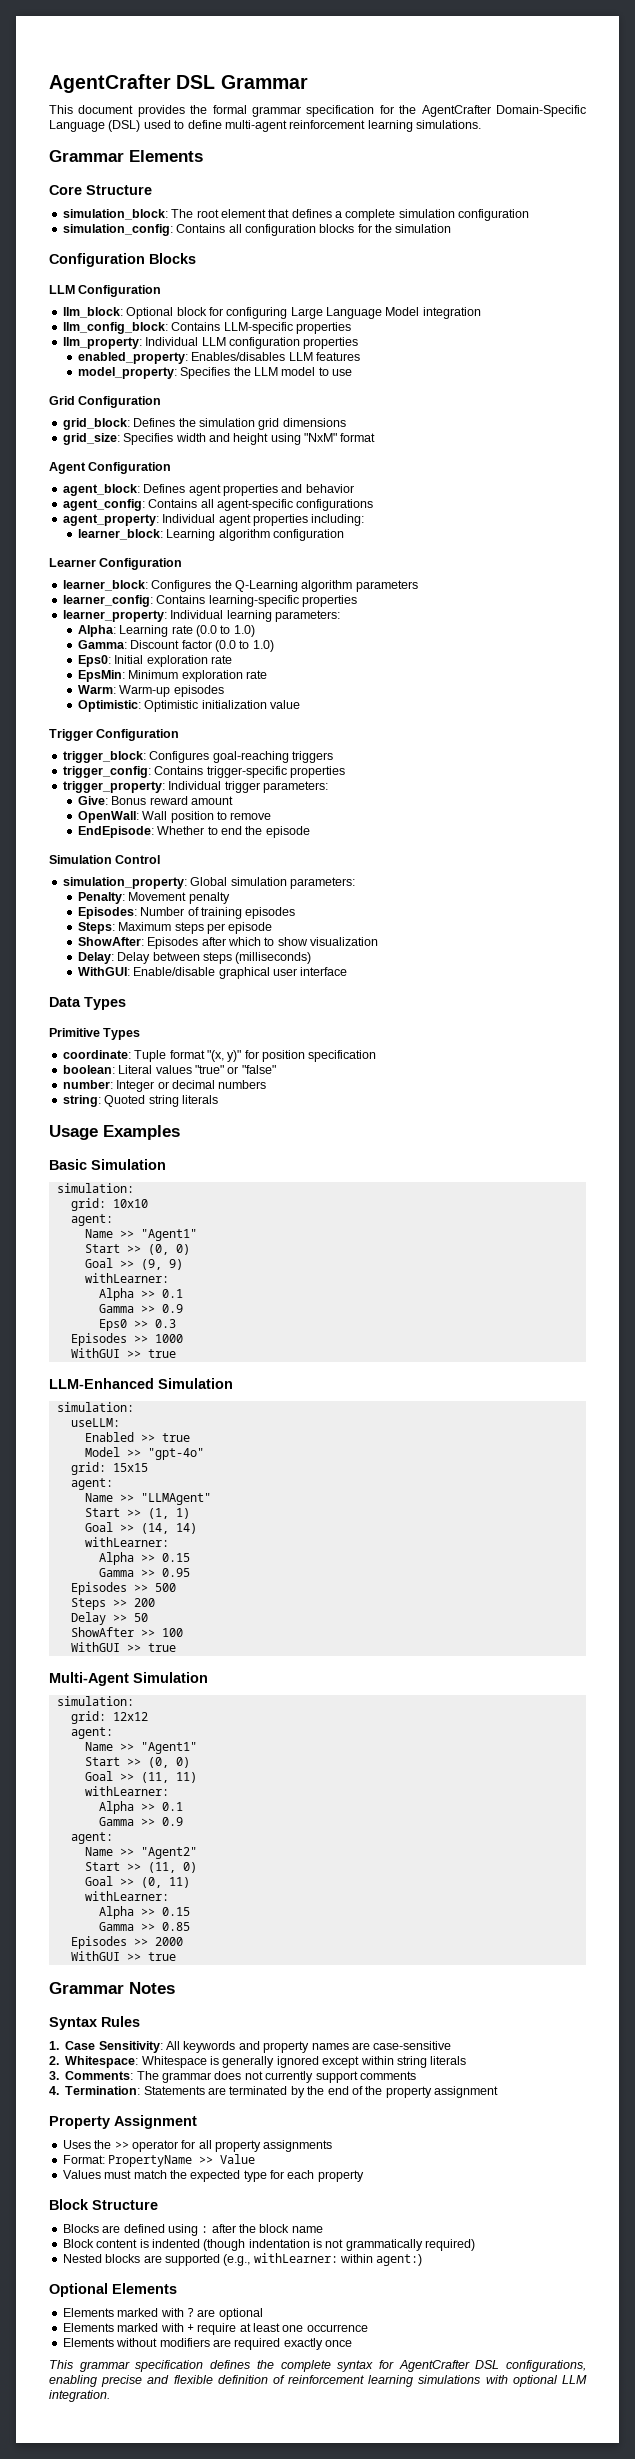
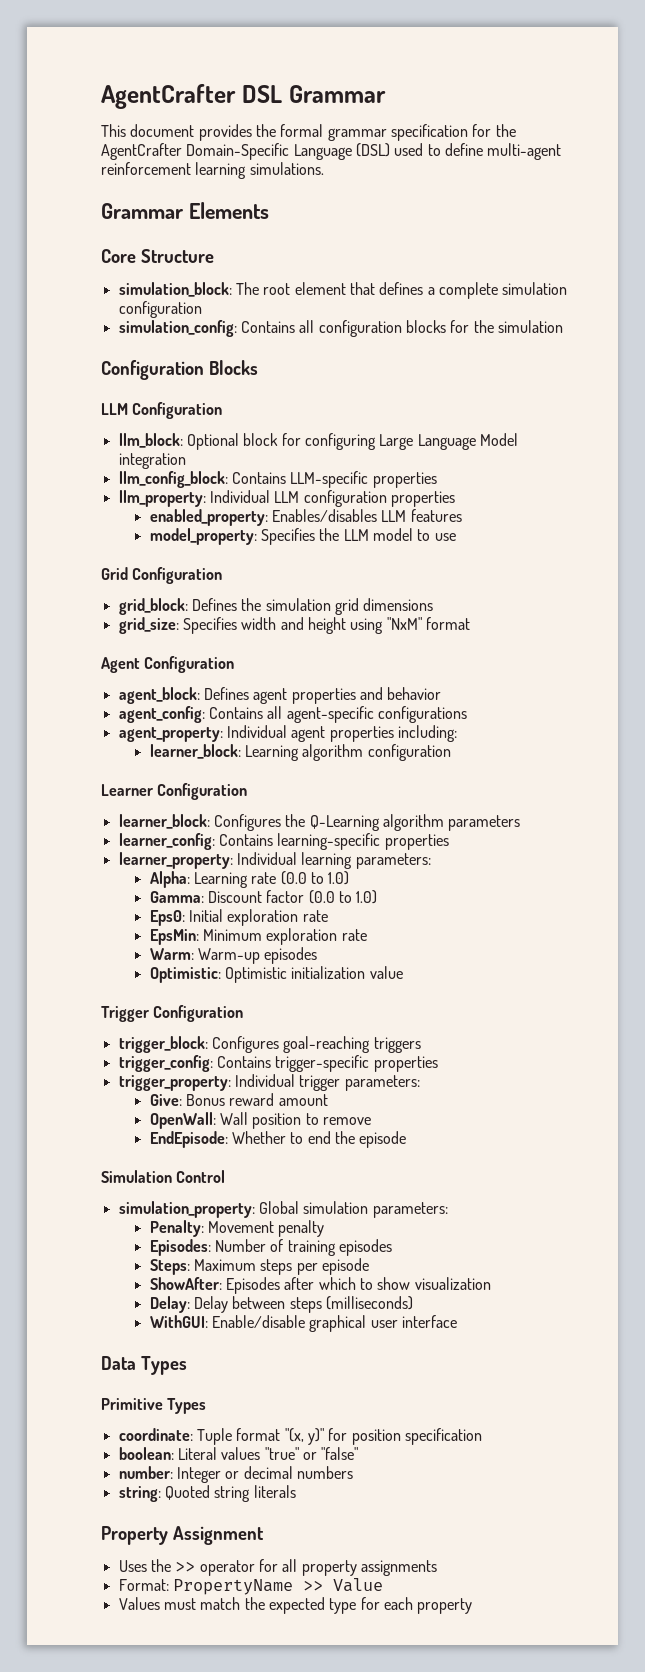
- Usage Examples
- Basic Simulation
- simulation:
- grid: 10x10
- agent:
- Name >> "Agent1"
- Start >> (0, 0)
- Goal >> (9, 9)
- withLearner:
- Alpha >> 0.1
- Gamma >> 0.9
- Eps0 >> 0.3
- Episodes >> 1000
- WithGUI >> true
- LLM-Enhanced Simulation
- simulation:
- useLLM:
- Enabled >> true
- Model >> "gpt-4o"
- grid: 15x15
- agent:
- Name >> "LLMAgent"
- Start >> (1, 1)
- Goal >> (14, 14)
- withLearner:
- Alpha >> 0.15
- Gamma >> 0.95
- Episodes >> 500
- Steps >> 200
- Delay >> 50
- ShowAfter >> 100
- WithGUI >> true
- Multi-Agent Simulation
- simulation:
- grid: 12x12
- agent:
- Name >> "Agent1"
- Start >> (0, 0)
- Goal >> (11, 11)
- withLearner:
- Alpha >> 0.1
- Gamma >> 0.9
- agent:
- Name >> "Agent2"
- Start >> (11, 0)
- Goal >> (0, 11)
- withLearner:
- Alpha >> 0.15
- Gamma >> 0.85
- Episodes >> 2000
- WithGUI >> true
- Grammar Notes
- Syntax Rules
- 1. Case Sensitivity: All keywords and property names are case-sensitive
- 2. Whitespace: Whitespace is generally ignored except within string literals
- 3. Comments: The grammar does not currently support comments
- 4. Termination: Statements are terminated by the end of the property assignment
- Block Structure
- Blocks are defined using : after the block name
- Block content is indented (though indentation is not grammatically required)
- Nested blocks are supported (e.g., withLearner: within agent:)
- Optional Elements
- Elements marked with ? are optional
- Elements marked with + require at least one occurrence
- Elements without modifiers are required exactly once
- This grammar specification defines the complete syntax for AgentCrafter DSL configurations, enabling precise and flexible definition of reinforcement learning simulations with optional LLM integration.

